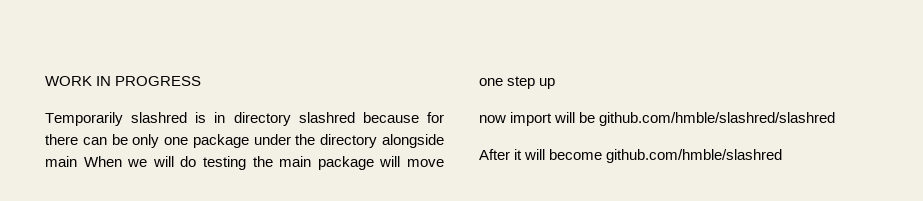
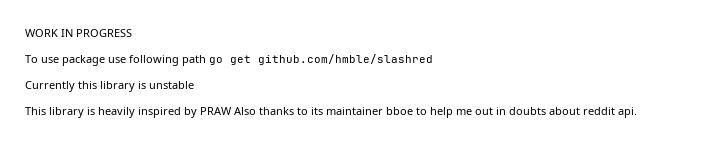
- Temporarily slashred is in directory slashred because for there can be only one package under the directory alongside main When we will do testing the main package will move one step up
- now import will be github.com/hmble/slashred/slashred
- After it will become github.com/hmble/slashred
+ To use package use following path go get github.com/hmble/slashred
+ Currently this library is unstable
+ This library is heavily inspired by PRAW Also thanks to its maintainer bboe to help me out in doubts about reddit api.

